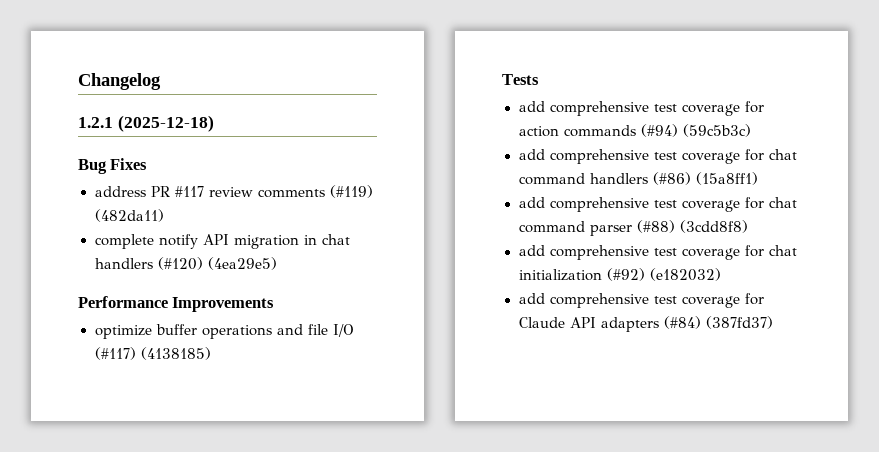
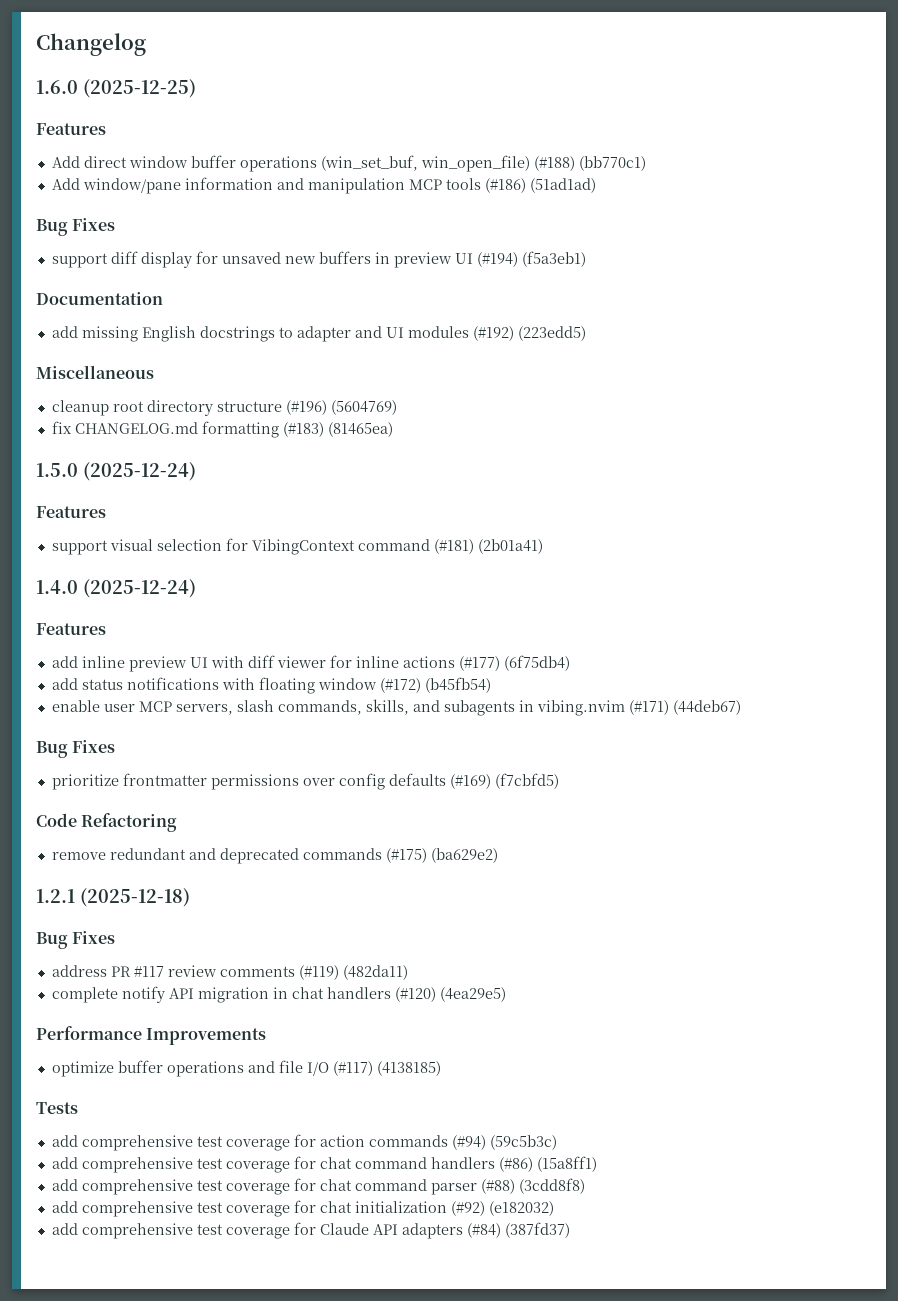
+ 1.6.0 (2025-12-25)
+ Features
+ Add direct window buffer operations (win_set_buf, win_open_file) (#188) (bb770c1)
+ Add window/pane information and manipulation MCP tools (#186) (51ad1ad)
+ Bug Fixes
+ support diff display for unsaved new buffers in preview UI (#194) (f5a3eb1)
+ Documentation
+ add missing English docstrings to adapter and UI modules (#192) (223edd5)
+ Miscellaneous
+ cleanup root directory structure (#196) (5604769)
+ fix CHANGELOG.md formatting (#183) (81465ea)
+ 1.5.0 (2025-12-24)
+ Features
+ support visual selection for VibingContext command (#181) (2b01a41)
+ 1.4.0 (2025-12-24)
+ Features
+ add inline preview UI with diff viewer for inline actions (#177) (6f75db4)
+ add status notifications with floating window (#172) (b45fb54)
+ enable user MCP servers, slash commands, skills, and subagents in vibing.nvim (#171) (44deb67)
+ Bug Fixes
+ prioritize frontmatter permissions over config defaults (#169) (f7cbfd5)
+ Code Refactoring
+ remove redundant and deprecated commands (#175) (ba629e2)

